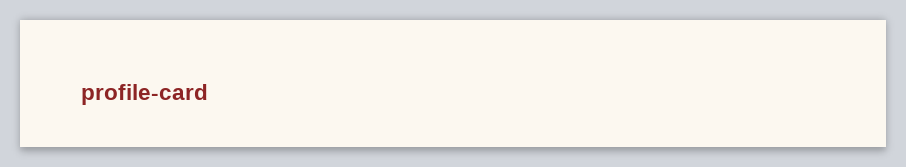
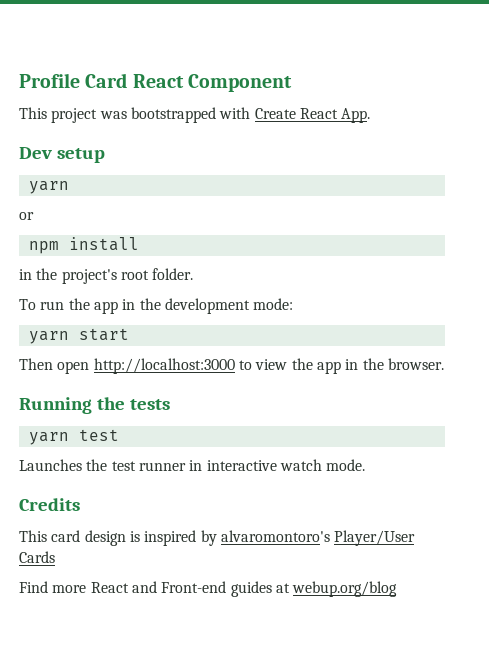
- profile-card
+ Profile Card React Component
+ This project was bootstrapped with Create React App.
+ Dev setup
+ yarn
+ or
+ npm install
+ in the project's root folder.
+ To run the app in the development mode:
+ yarn start
+ Then open http://localhost:3000 to view the app in the browser.
+ Running the tests
+ yarn test
+ Launches the test runner in interactive watch mode.
+ Credits
+ This card design is inspired by alvaromontoro's Player/User Cards
+ Find more React and Front-end guides at webup.org/blog

